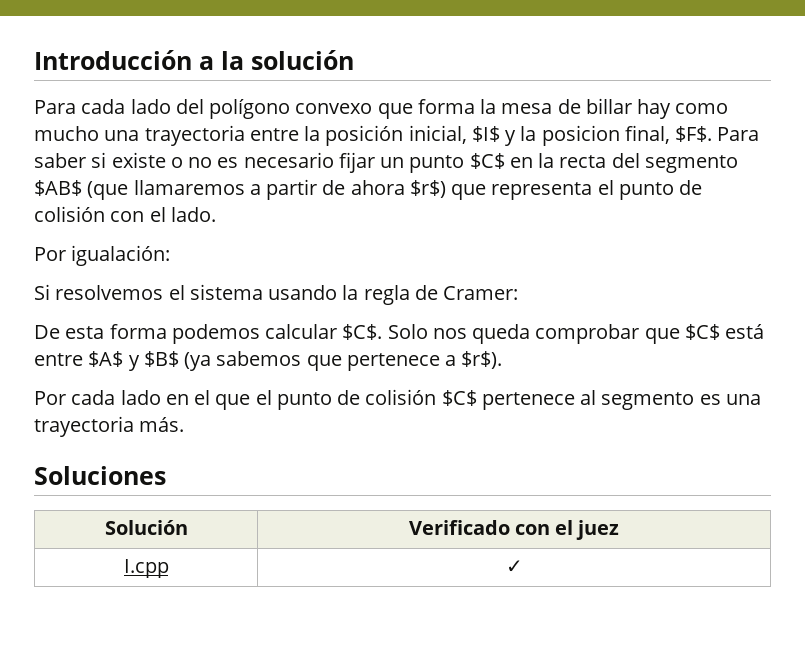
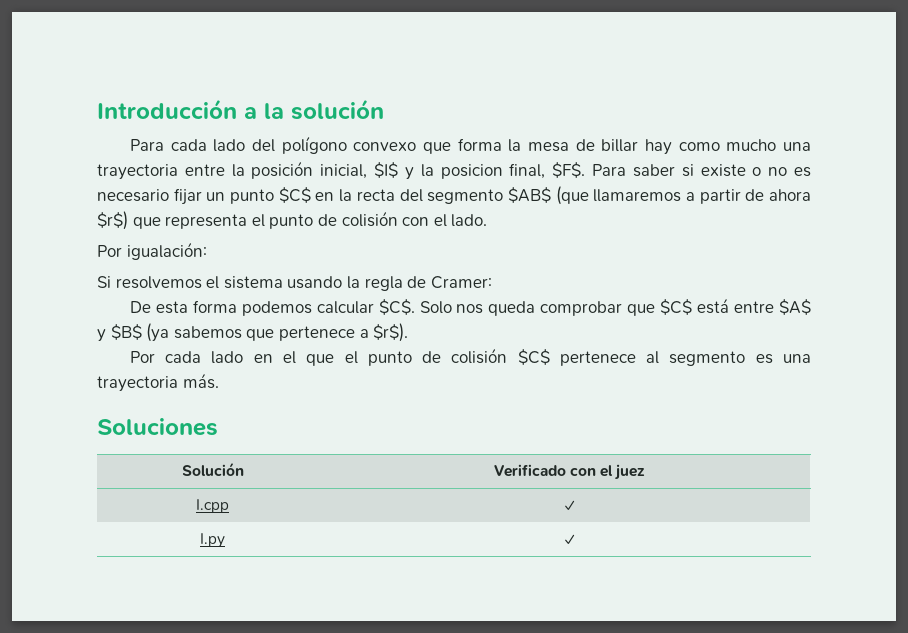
+ I.py | ✓

